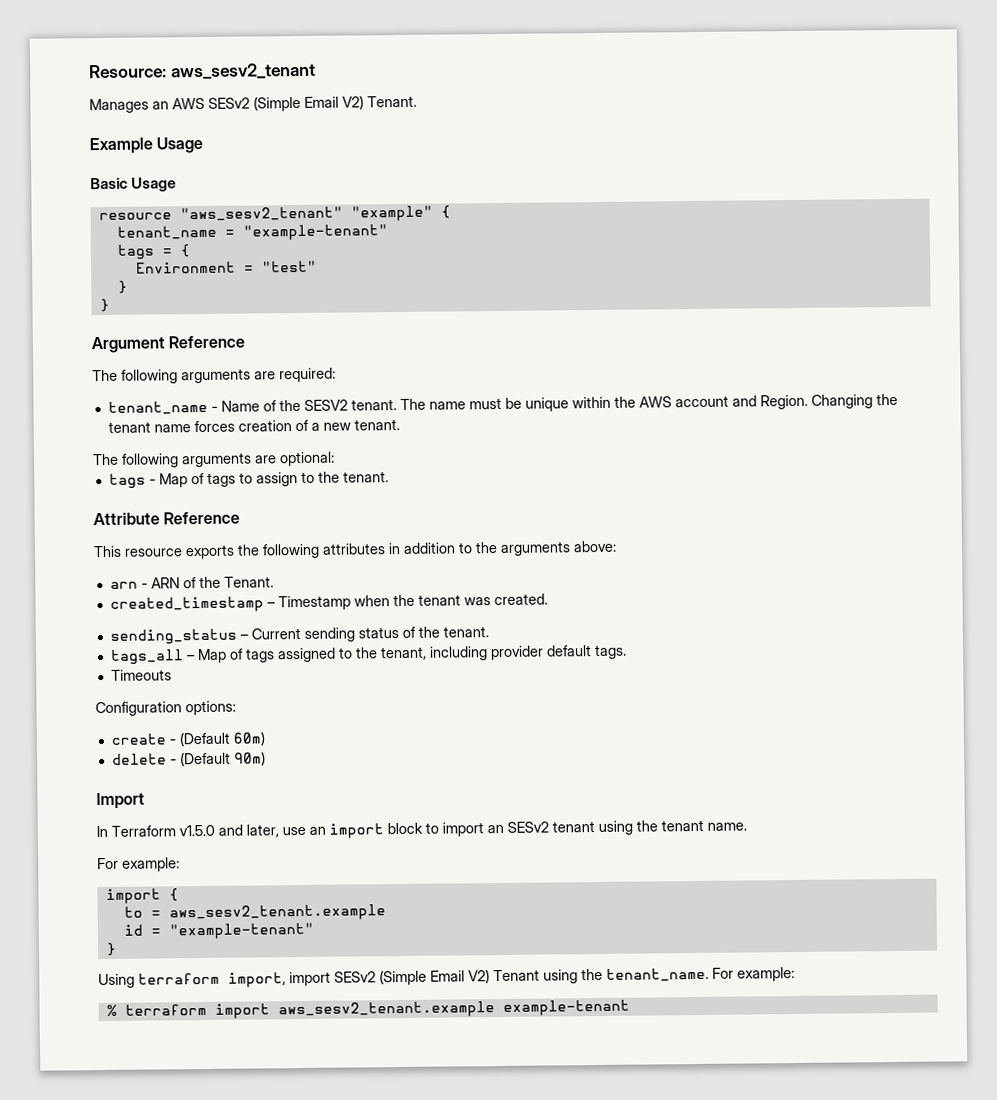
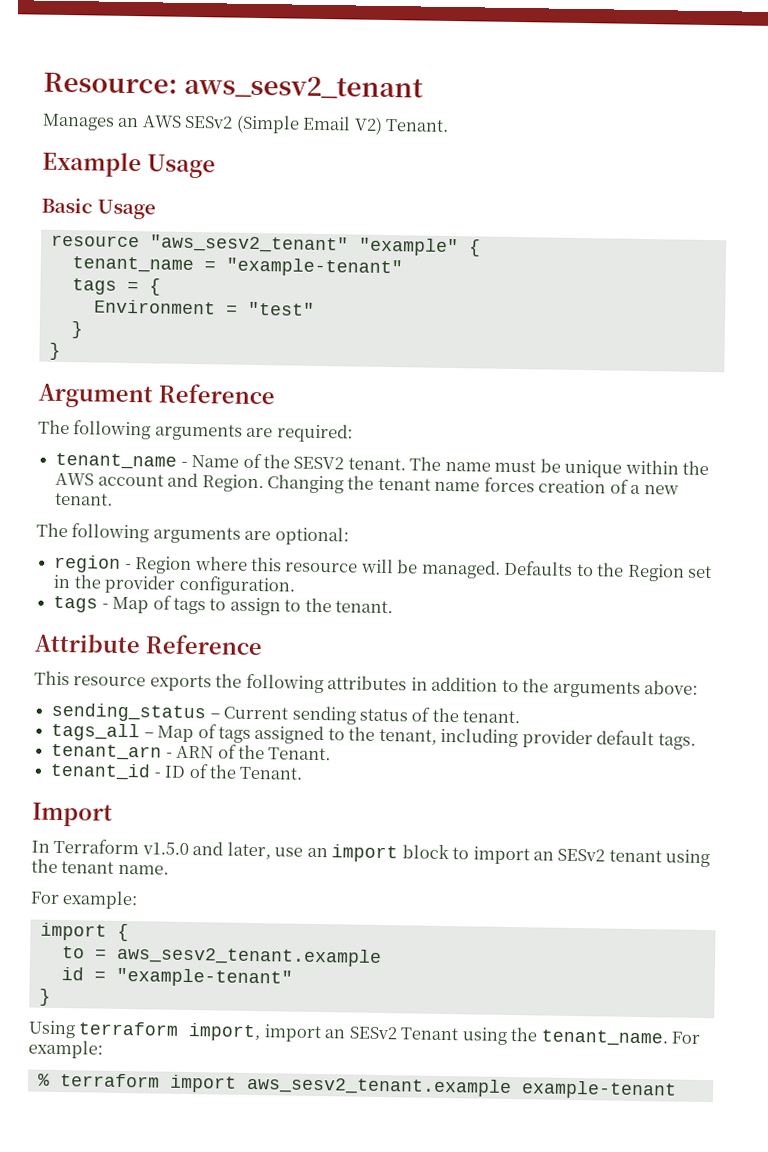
+ region - Region where this resource will be managed. Defaults to the Region set in the provider configuration.
- arn - ARN of the Tenant.
- created_timestamp – Timestamp when the tenant was created.
- Timeouts
- Configuration options:
- create - (Default 60m)
- delete - (Default 90m)
+ tenant_arn - ARN of the Tenant.
+ tenant_id - ID of the Tenant.
- Using terraform import, import SESv2 (Simple Email V2) Tenant using the tenant_name.
+ Using terraform import, import an SESv2 Tenant using the tenant_name.

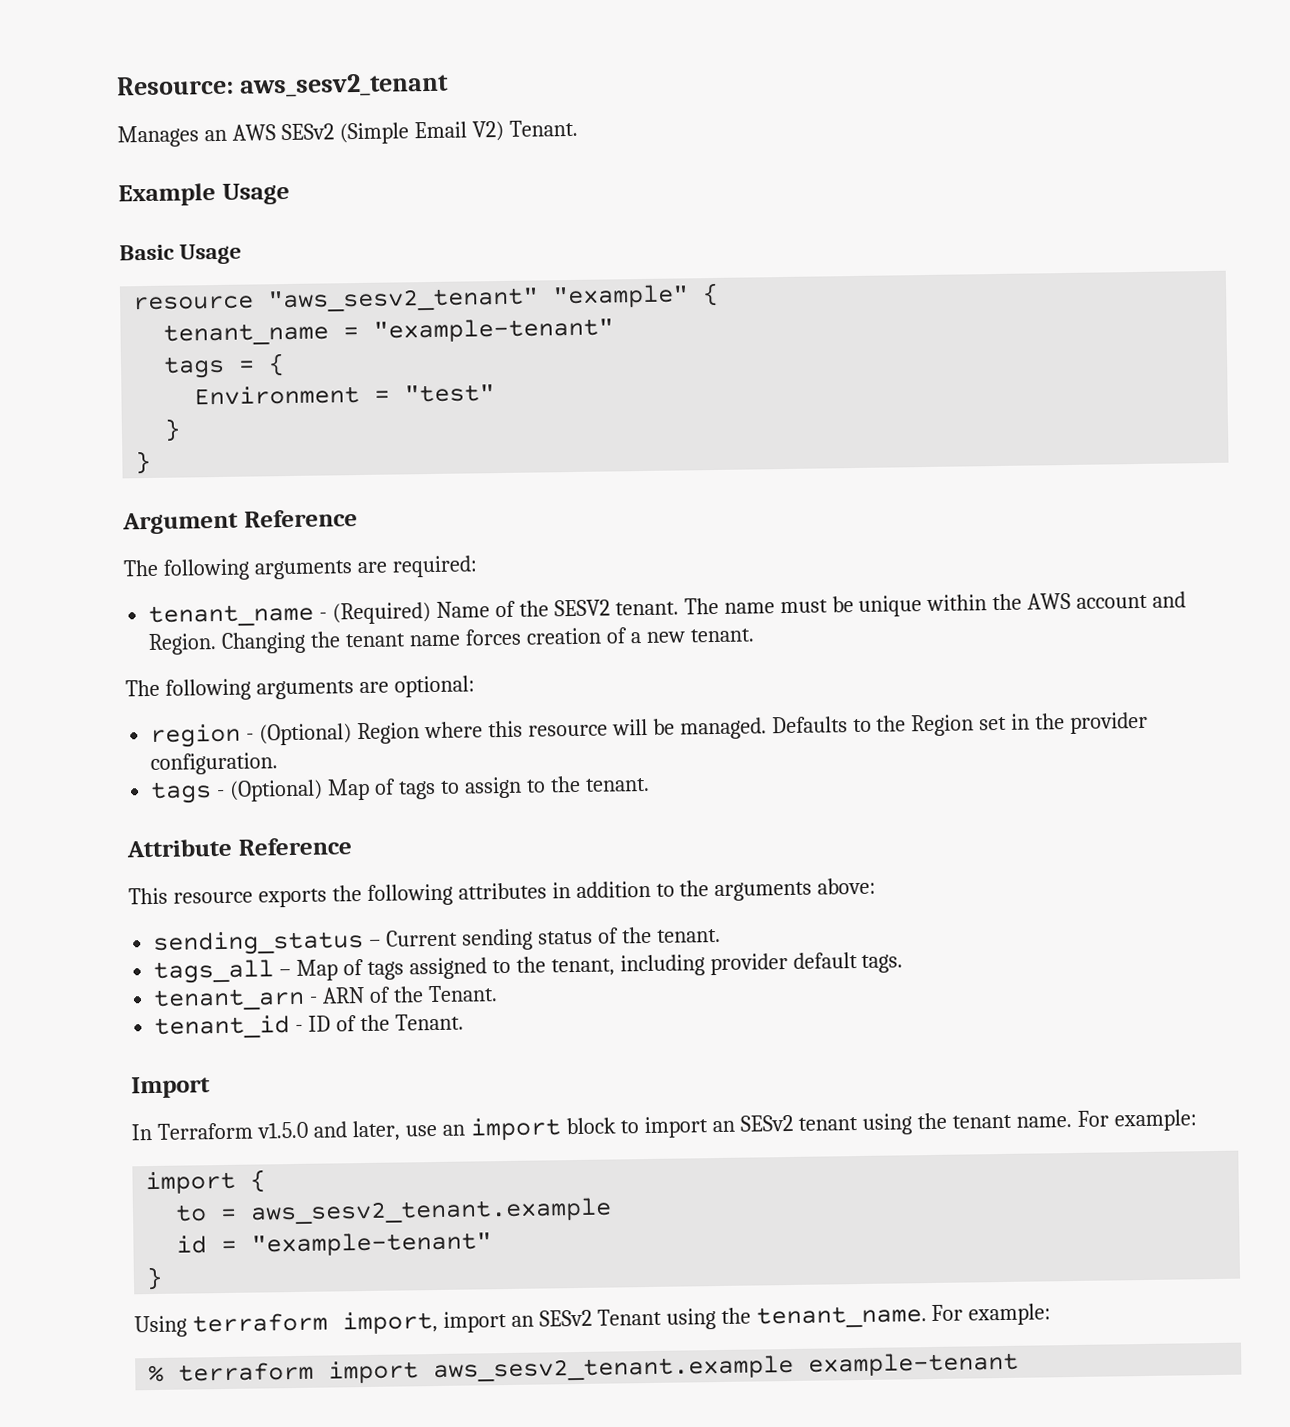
- tenant_name - Name of the SESV2 tenant.
+ tenant_name - (Required) Name of the SESV2 tenant.
- region - Region where this resource will be managed.
+ region - (Optional) Region where this resource will be managed.
- tags - Map of tags to assign to the tenant.
+ tags - (Optional) Map of tags to assign to the tenant.
- In Terraform v1.5.0 and later, use an import block to import an SESv2 tenant using the tenant name.
- For example:
+ In Terraform v1.5.0 and later, use an import block to import an SESv2 tenant using the tenant name. For example:

